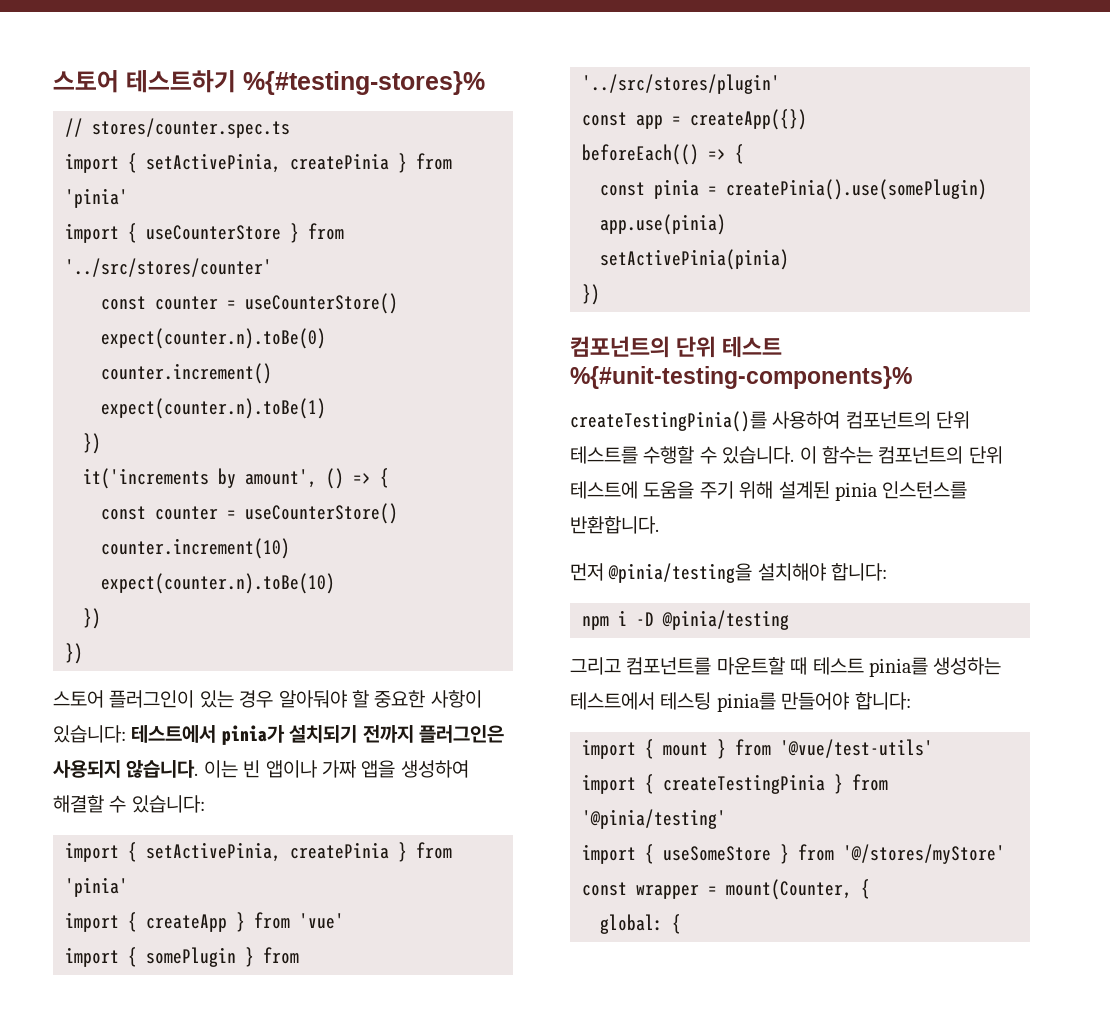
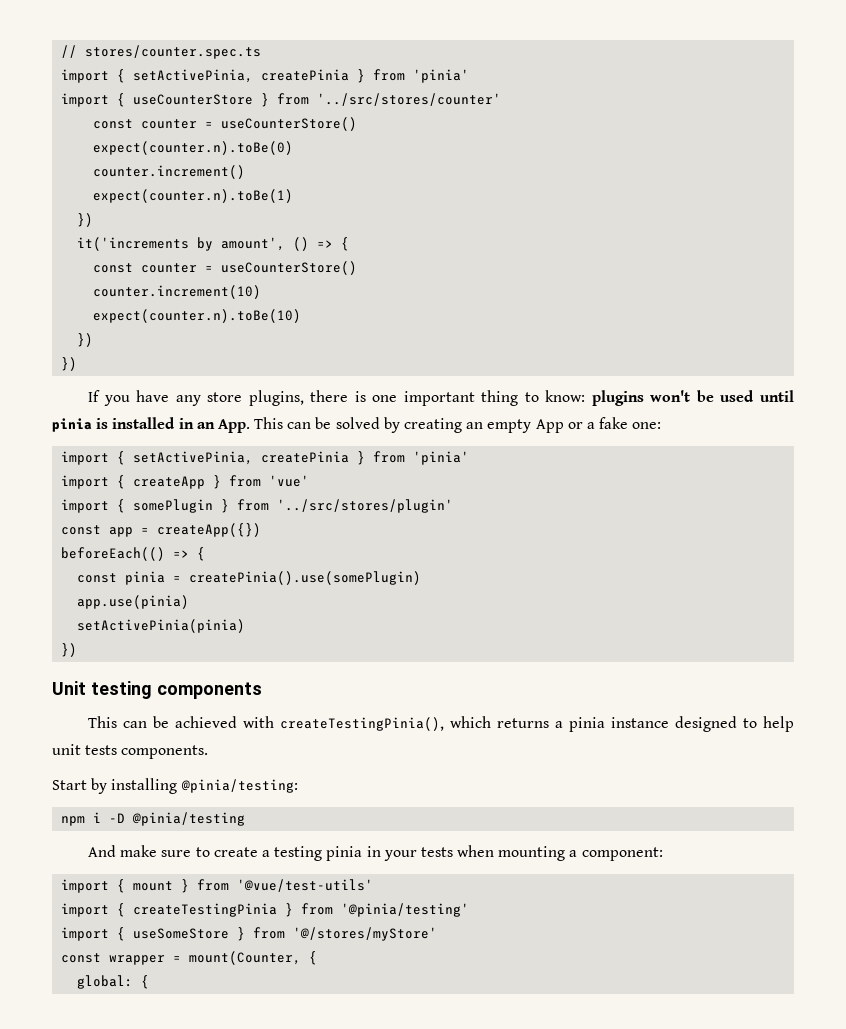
- 스토어 테스트하기 %{#testing-stores}%
- 스토어 플러그인이 있는 경우 알아둬야 할 중요한 사항이 있습니다: 테스트에서 pinia가 설치되기 전까지 플러그인은 사용되지 않습니다. 이는 빈 앱이나 가짜 앱을 생성하여 해결할 수 있습니다:
+ If you have any store plugins, there is one important thing to know: plugins won't be used until pinia is installed in an App. This can be solved by creating an empty App or a fake one:
- 컴포넌트의 단위 테스트 %{#unit-testing-components}%
- createTestingPinia()를 사용하여 컴포넌트의 단위 테스트를 수행할 수 있습니다. 이 함수는 컴포넌트의 단위 테스트에 도움을 주기 위해 설계된 pinia 인스턴스를 반환합니다.
- 먼저 @pinia/testing을 설치해야 합니다:
+ Unit testing components
+ This can be achieved with createTestingPinia(), which returns a pinia instance designed to help unit tests components.
+ Start by installing @pinia/testing:
  npm i -D @pinia/testing
- 그리고 컴포넌트를 마운트할 때 테스트 pinia를 생성하는 테스트에서 테스팅 pinia를 만들어야 합니다:
+ And make sure to create a testing pinia in your tests when mounting a component:

